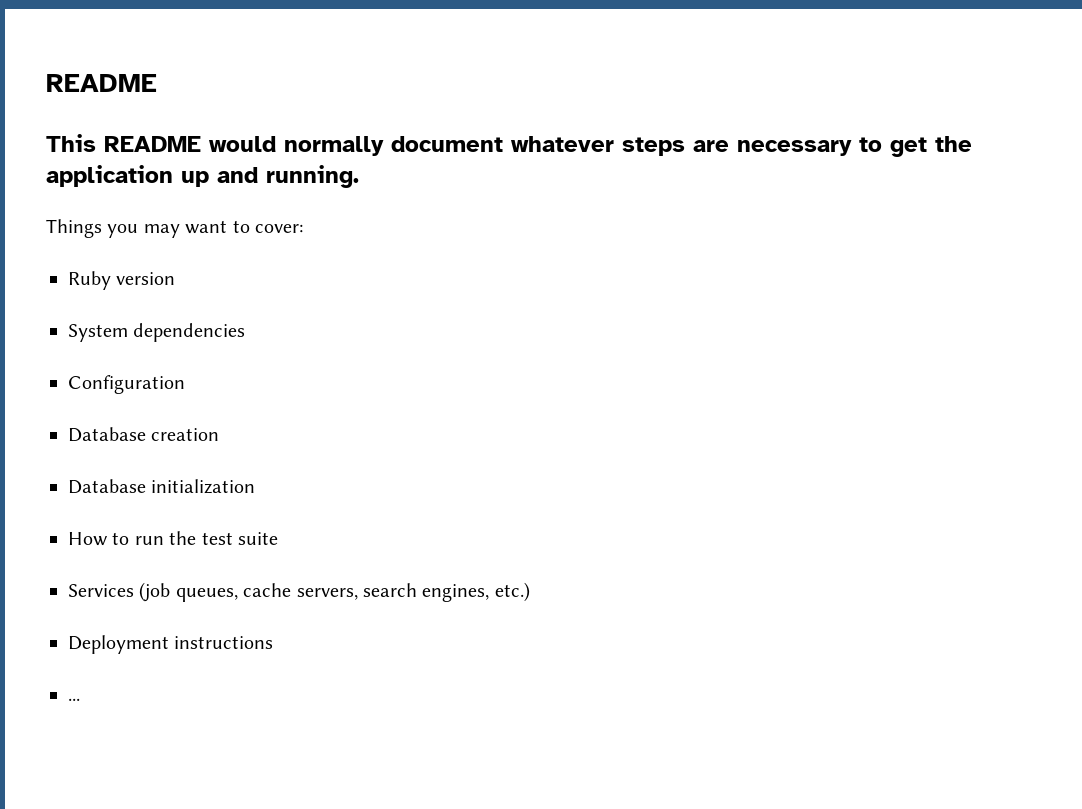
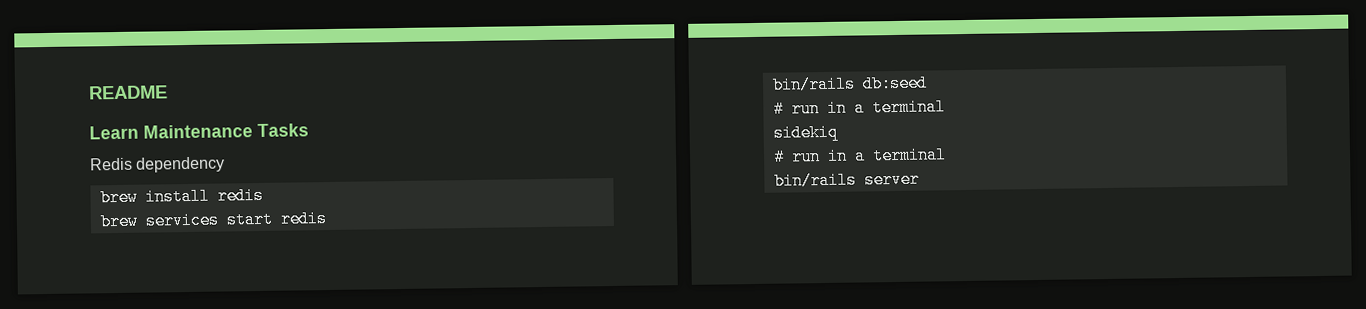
- This README would normally document whatever steps are necessary to get the application up and running.
- Things you may want to cover:
- Ruby version
- System dependencies
- Configuration
- Database creation
- Database initialization
- How to run the test suite
- Services (job queues, cache servers, search engines, etc.)
- Deployment instructions
- ...
+ Learn Maintenance Tasks
+ Redis dependency
+ brew install redis
+ brew services start redis
+ bin/rails db:seed
+ # run in a terminal
+ sidekiq
+ # run in a terminal
+ bin/rails server

